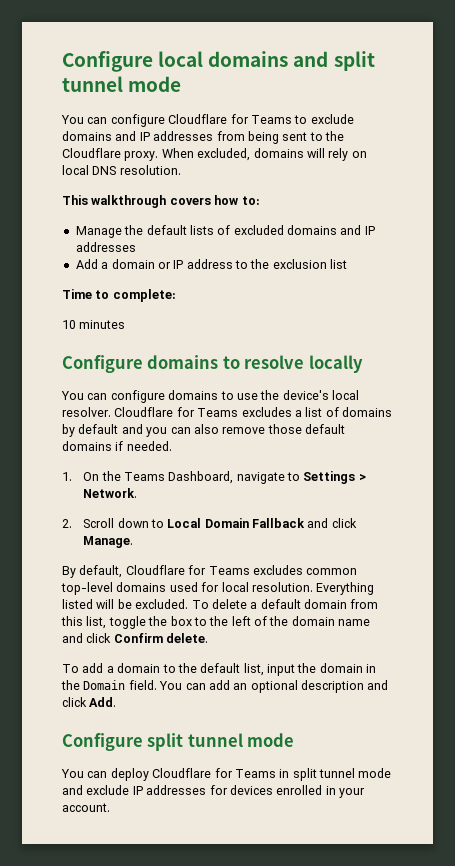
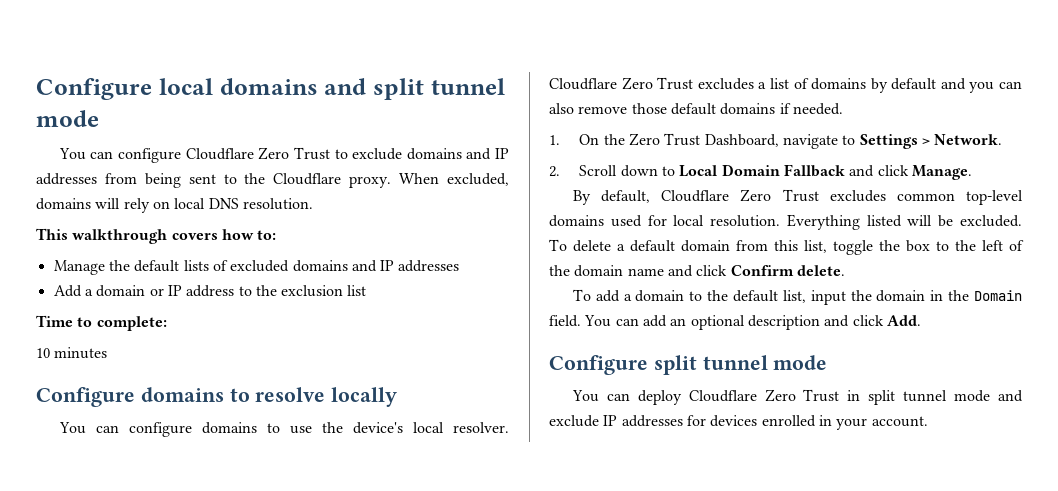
- You can configure Cloudflare for Teams to exclude domains and IP addresses from being sent to the Cloudflare proxy.
+ You can configure Cloudflare Zero Trust to exclude domains and IP addresses from being sent to the Cloudflare proxy.
- Cloudflare for Teams excludes a list of domains by default and you can also remove those default domains if needed.
+ Cloudflare Zero Trust excludes a list of domains by default and you can also remove those default domains if needed.
- 1. On the Teams Dashboard, navigate to Settings > Network.
+ 1. On the Zero Trust Dashboard, navigate to Settings > Network.
- By default, Cloudflare for Teams excludes common top-level domains used for local resolution.
+ By default, Cloudflare Zero Trust excludes common top-level domains used for local resolution.
- You can deploy Cloudflare for Teams in split tunnel mode and exclude IP addresses for devices enrolled in your account.
+ You can deploy Cloudflare Zero Trust in split tunnel mode and exclude IP addresses for devices enrolled in your account.

